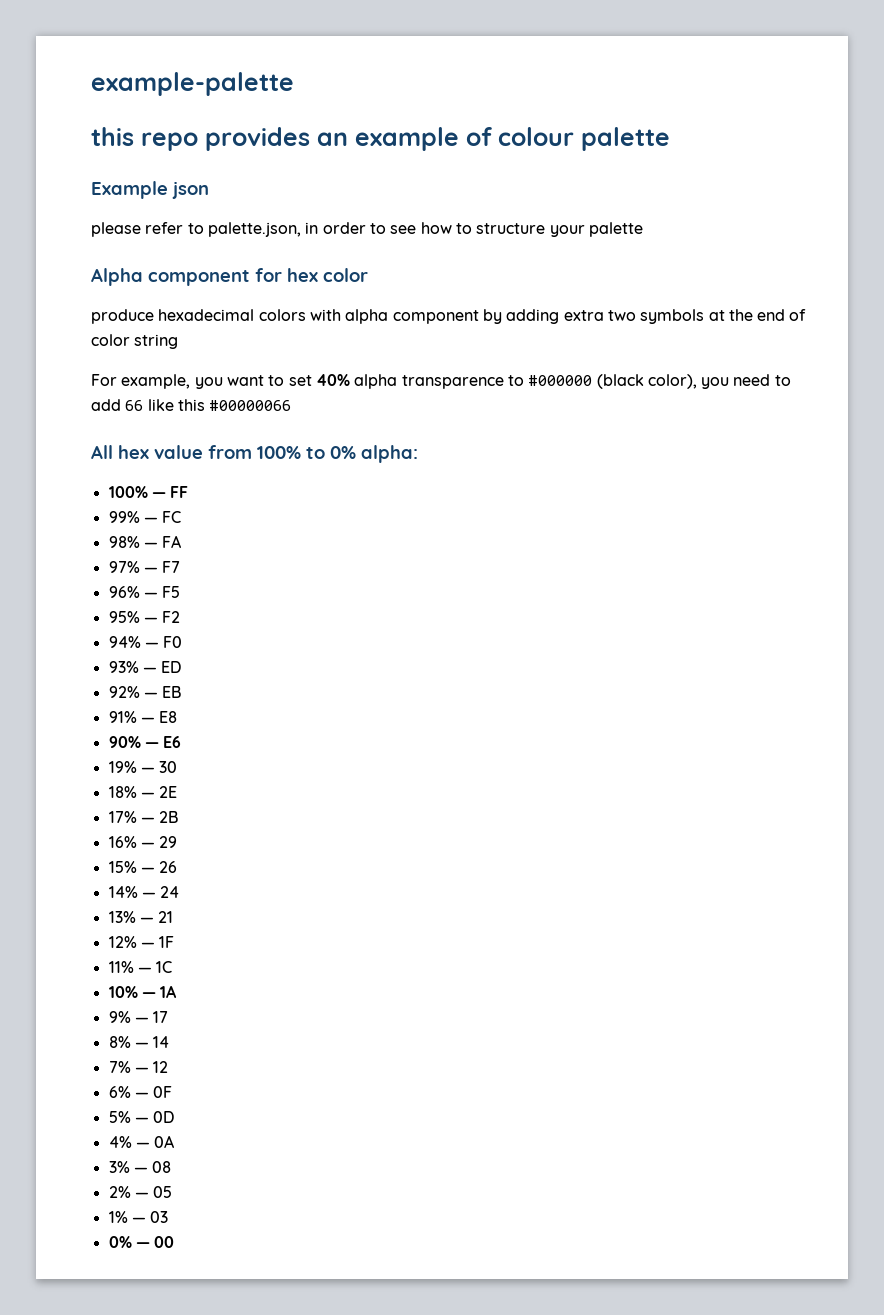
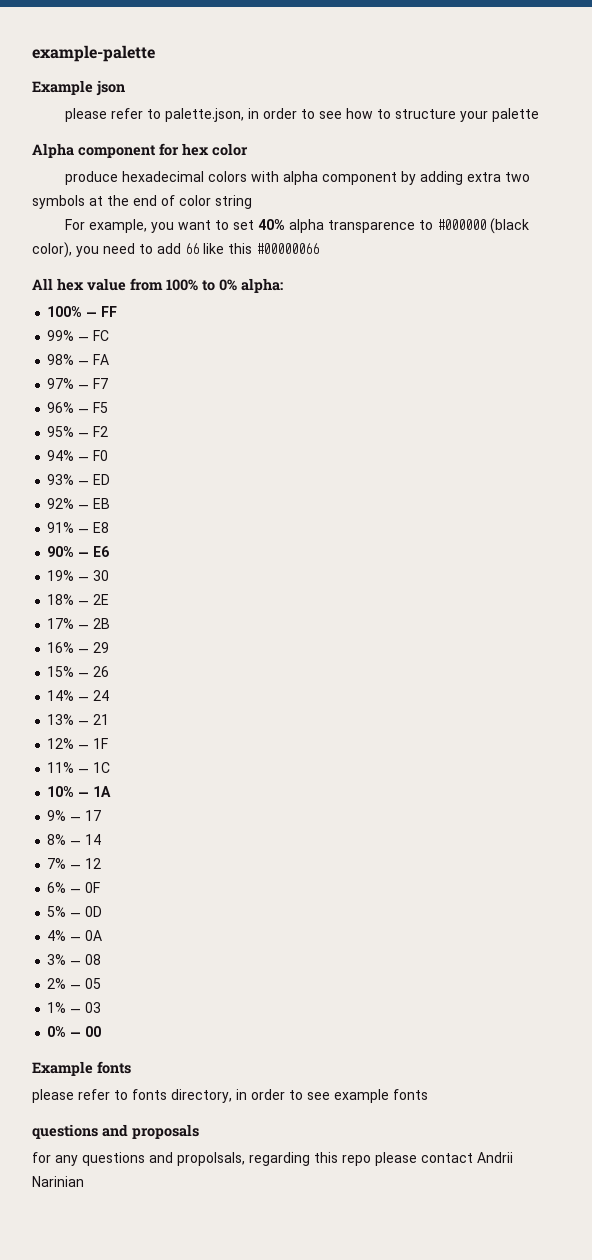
- this repo provides an example of colour palette
+ Example fonts
+ please refer to fonts directory, in order to see example fonts
+ questions and proposals
+ for any questions and propolsals, regarding this repo please contact Andrii Narinian

